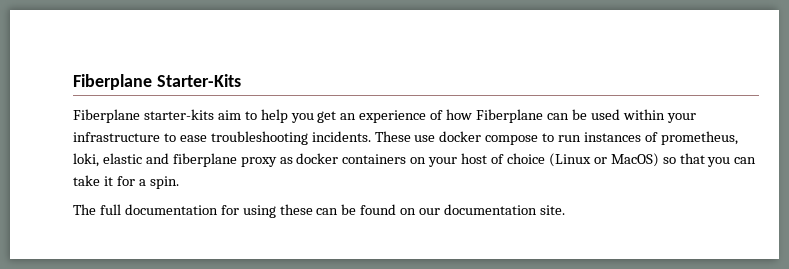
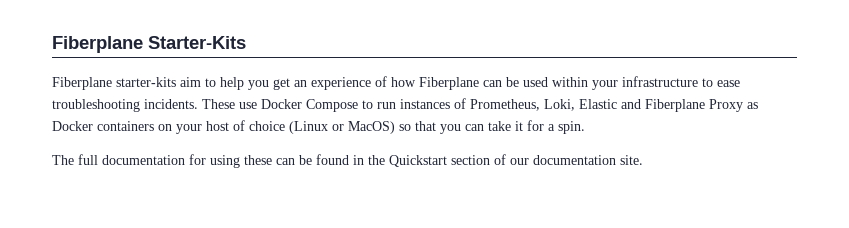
- These use docker compose to run instances of prometheus, loki, elastic and fiberplane proxy as docker containers on your host of choice (Linux or MacOS) so that you can take it for a spin.
+ These use Docker Compose to run instances of Prometheus, Loki, Elastic and Fiberplane Proxy as Docker containers on your host of choice (Linux or MacOS) so that you can take it for a spin.
- The full documentation for using these can be found on our documentation site.
+ The full documentation for using these can be found in the Quickstart section of our documentation site.

